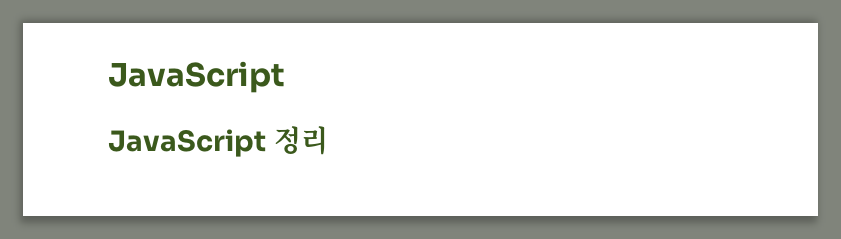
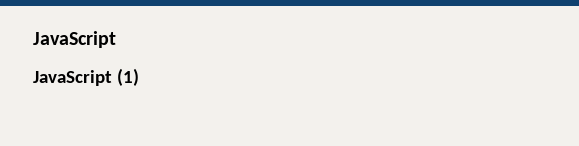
- JavaScript 정리
+ JavaScript (1)

